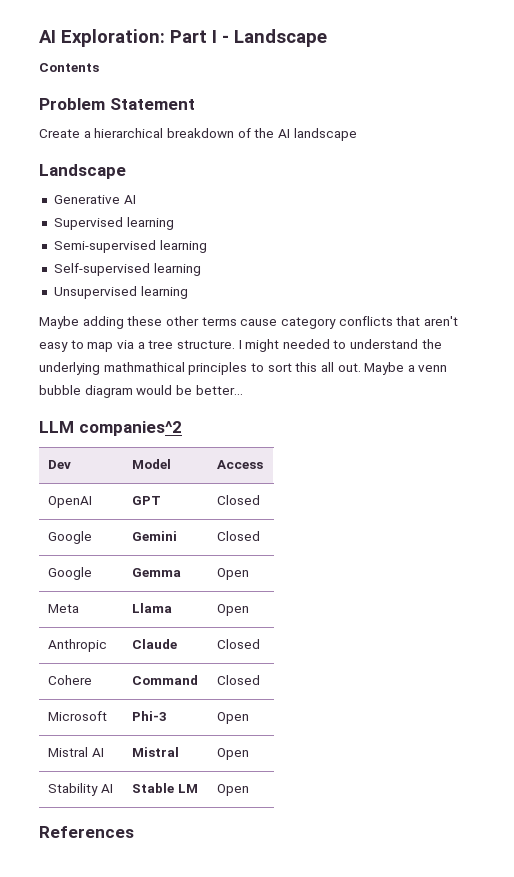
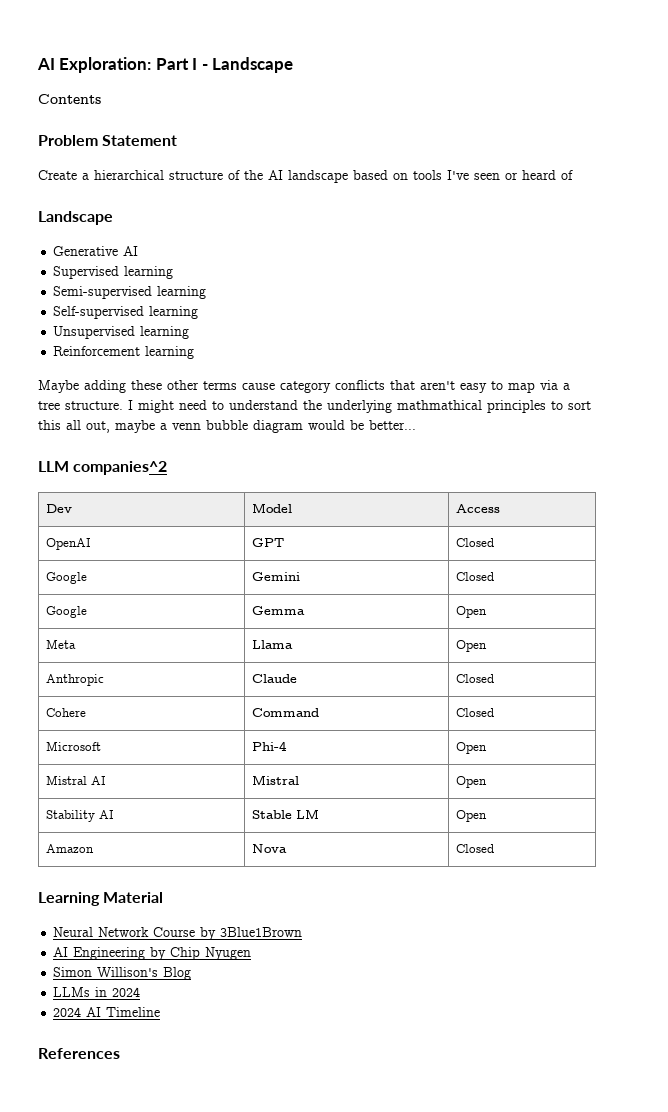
- Create a hierarchical breakdown of the AI landscape
+ Create a hierarchical structure of the AI landscape based on tools I've seen or heard of
+ Reinforcement learning
- I might needed to understand the underlying mathmathical principles to sort this all out. Maybe a venn bubble diagram would be better...
+ I might need to understand the underlying mathmathical principles to sort this all out, maybe a venn bubble diagram would be better...
- Microsoft | Phi-3 | Open
+ Microsoft | Phi-4 | Open
+ Amazon | Nova | Closed
+ Learning Material
+ Neural Network Course by 3Blue1Brown
+ AI Engineering by Chip Nyugen
+ Simon Willison's Blog
+ LLMs in 2024
+ 2024 AI Timeline

